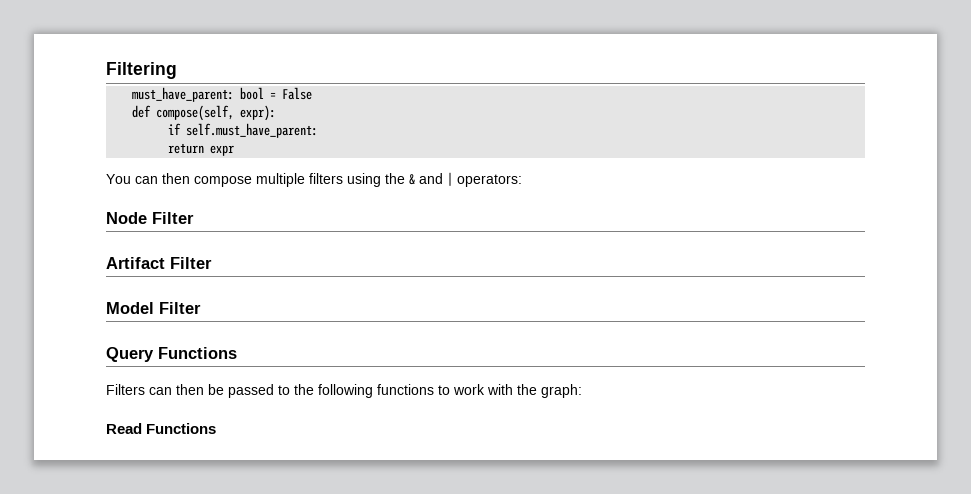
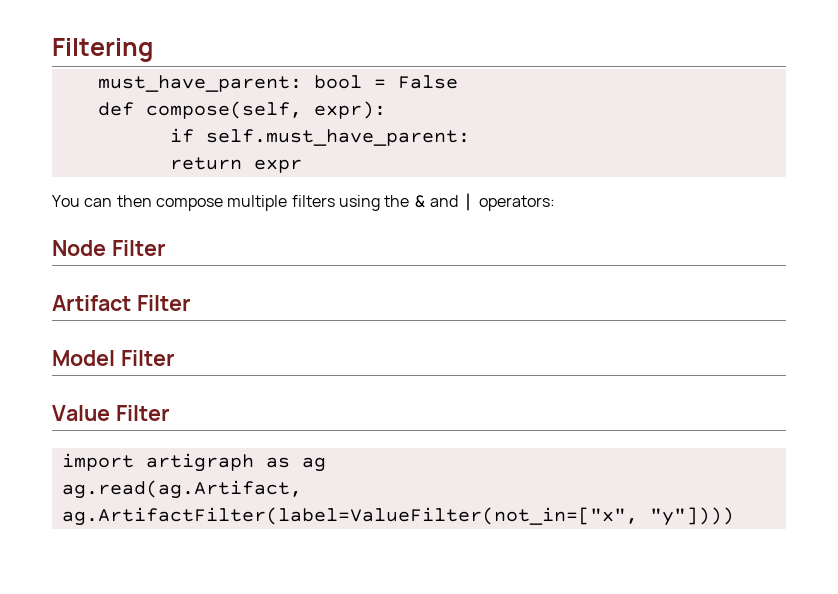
- Query Functions
- Filters can then be passed to the following functions to work with the graph:
- Read Functions
+ Value Filter
+ import artigraph as ag
+ ag.read(ag.Artifact, ag.ArtifactFilter(label=ValueFilter(not_in=["x", "y"])))

